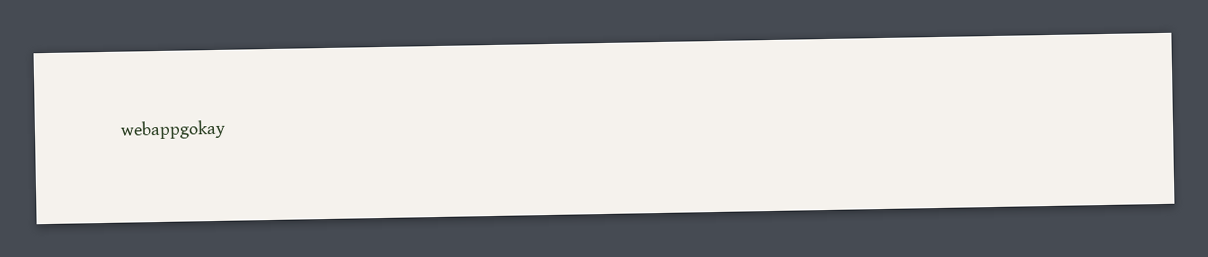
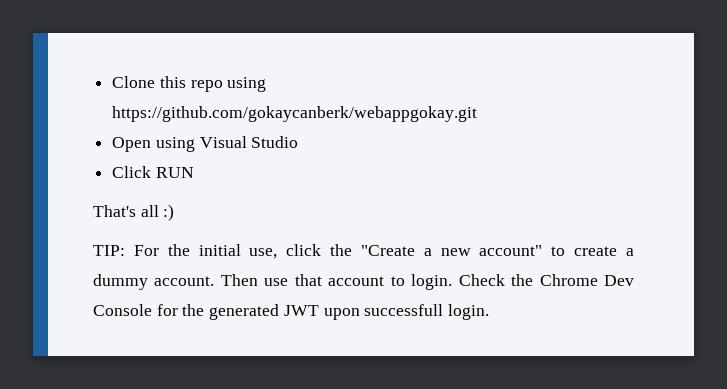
- webappgokay
+ Clone this repo using https://github.com/gokaycanberk/webappgokay.git
+ Open using Visual Studio
+ Click RUN
+ That's all :)
+ TIP: For the initial use, click the "Create a new account" to create a dummy account. Then use that account to login. Check the Chrome Dev Console for the generated JWT upon successfull login.

